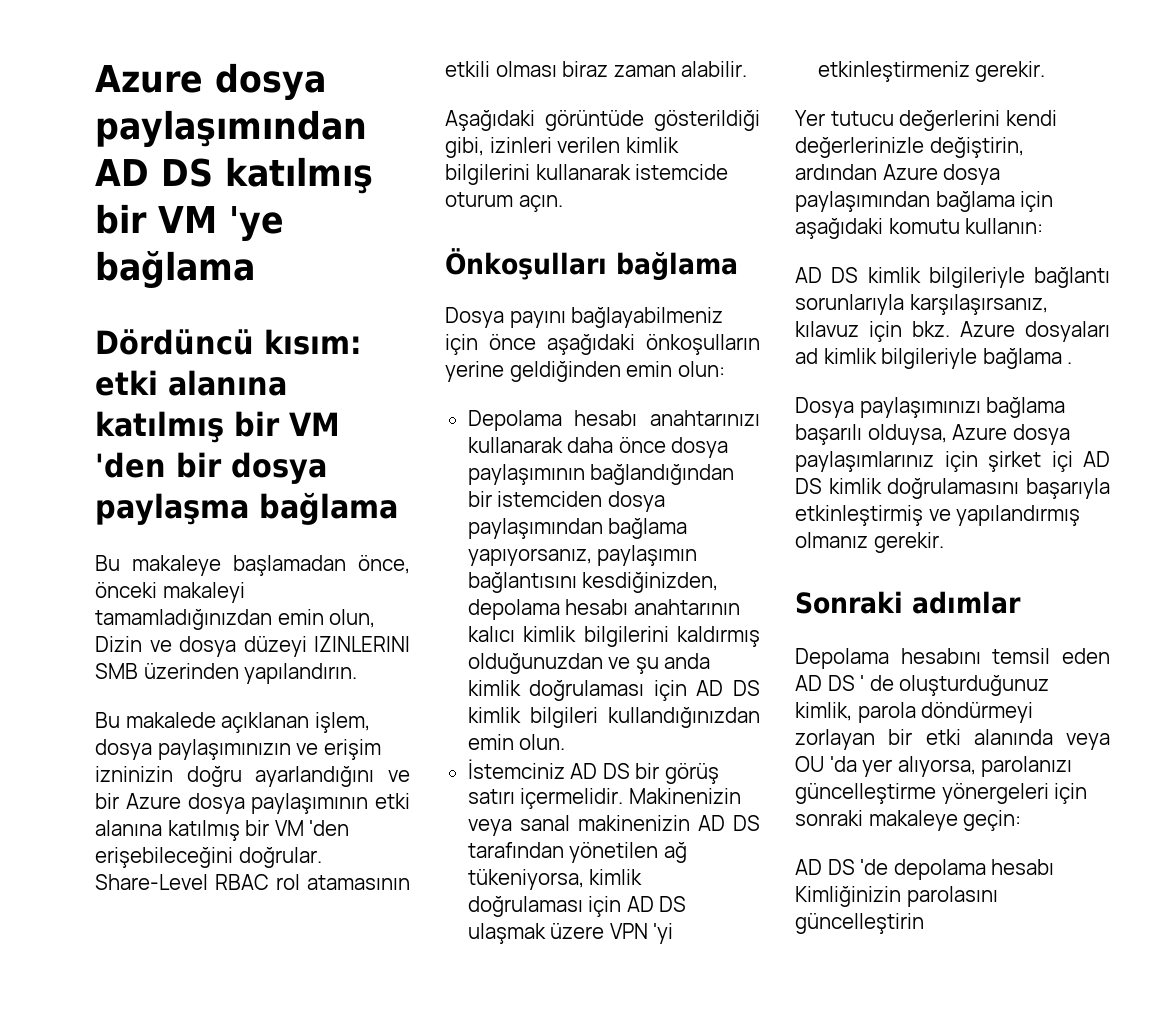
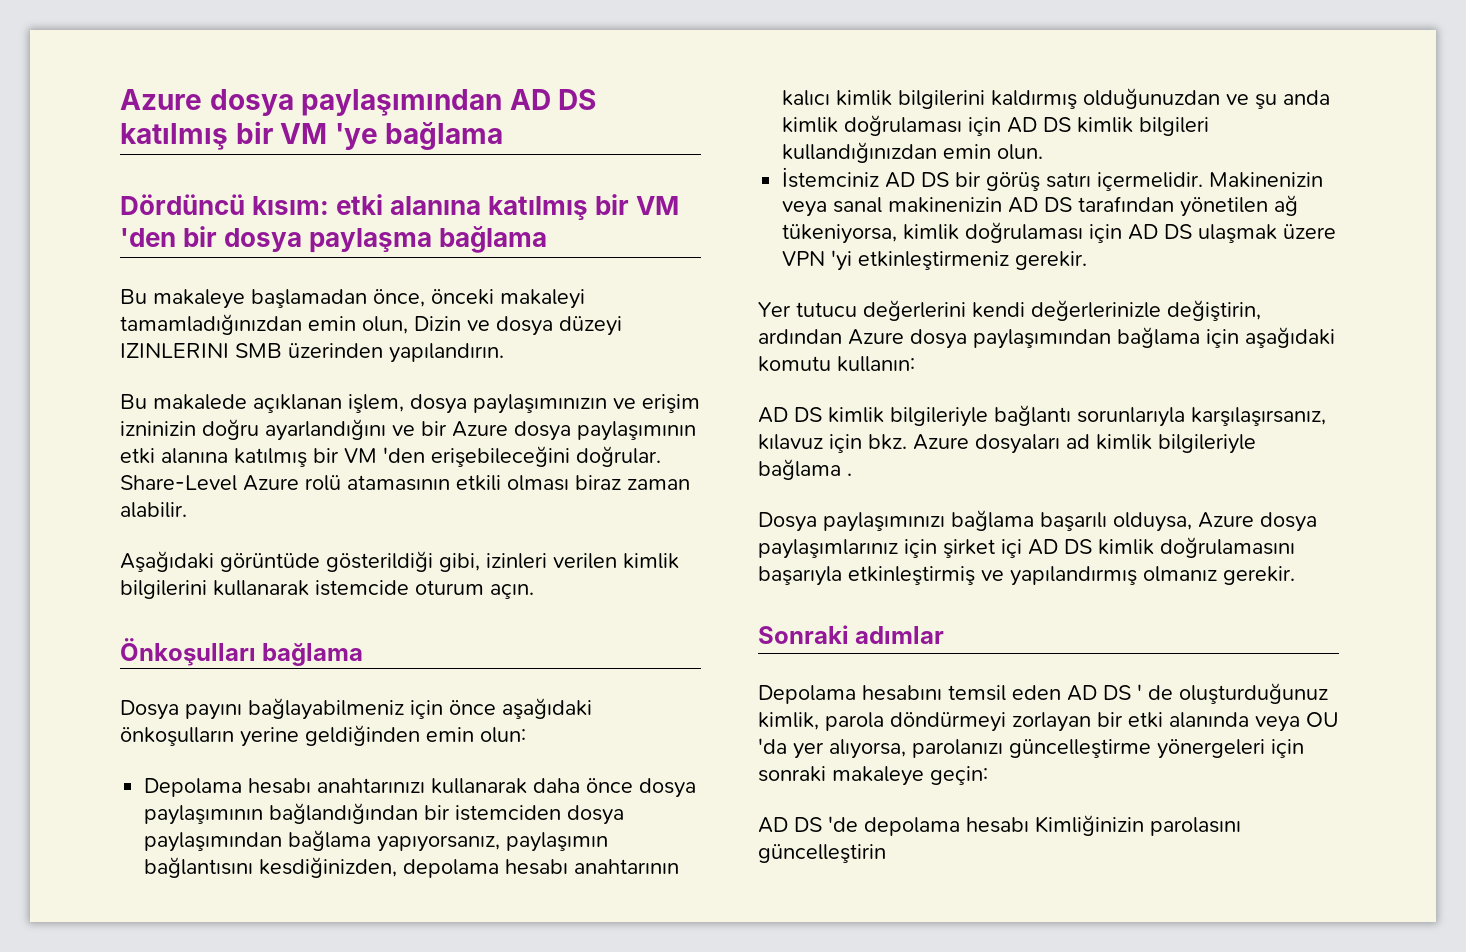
- Share-Level RBAC rol atamasının etkili olması biraz zaman alabilir.
+ Share-Level Azure rolü atamasının etkili olması biraz zaman alabilir.

